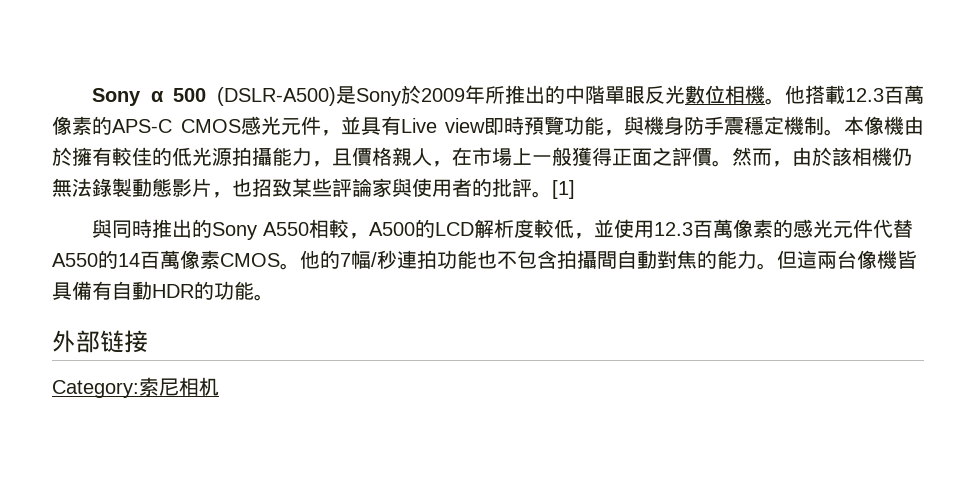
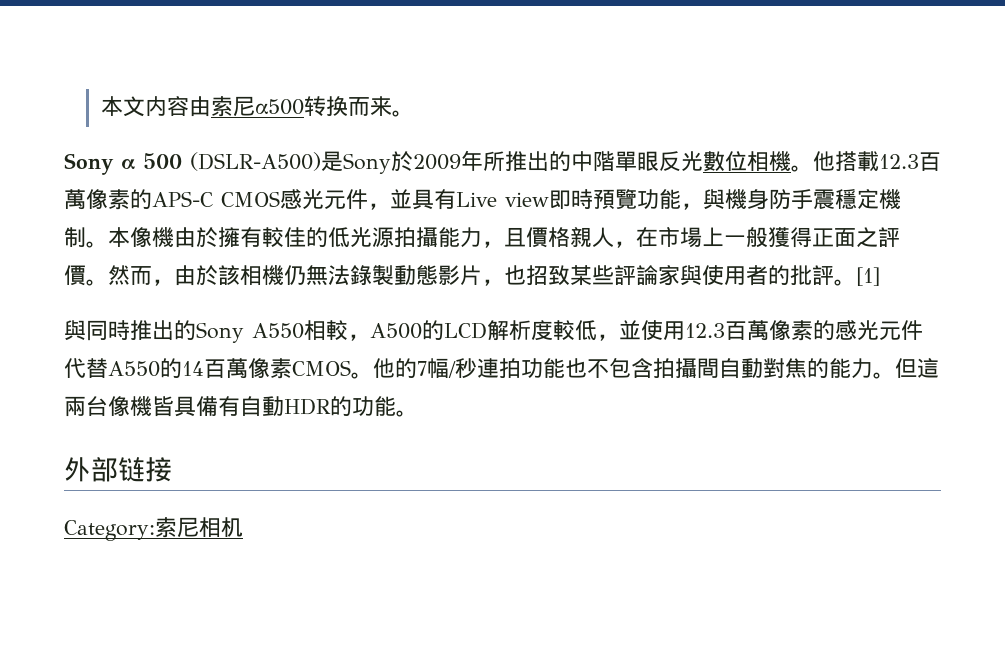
+ 本文内容由索尼α500转换而来。

